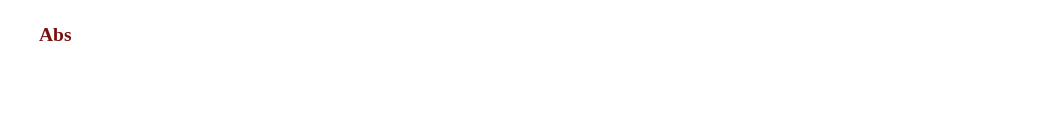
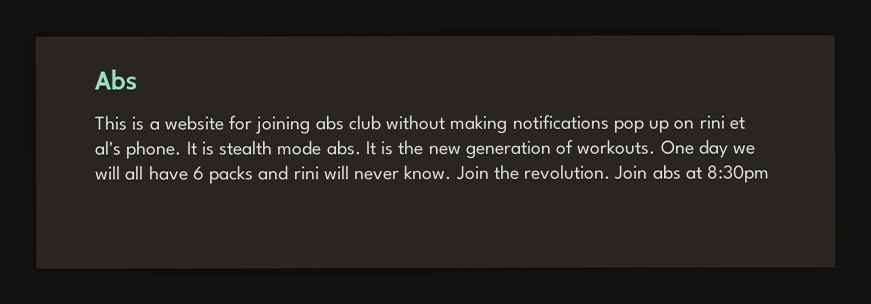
+ This is a website for joining abs club without making notifications pop up on rini et al's phone. It is stealth mode abs. It is the new generation of workouts. One day we will all have 6 packs and rini will never know. Join the revolution. Join abs at 8:30pm

